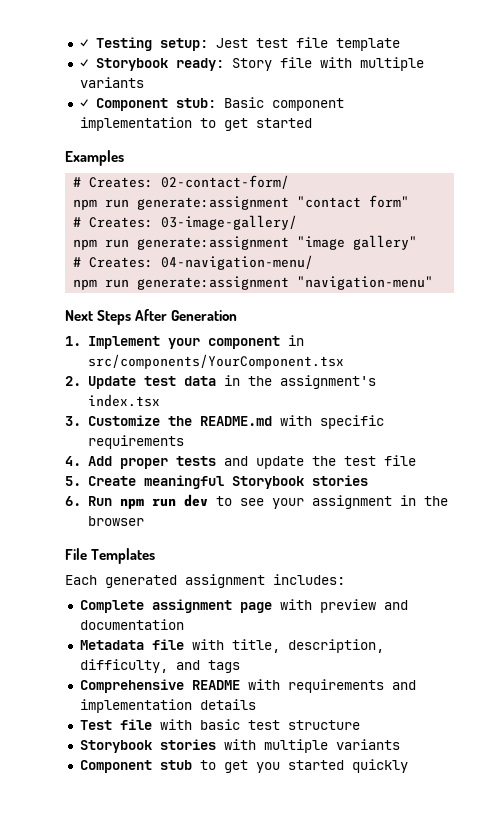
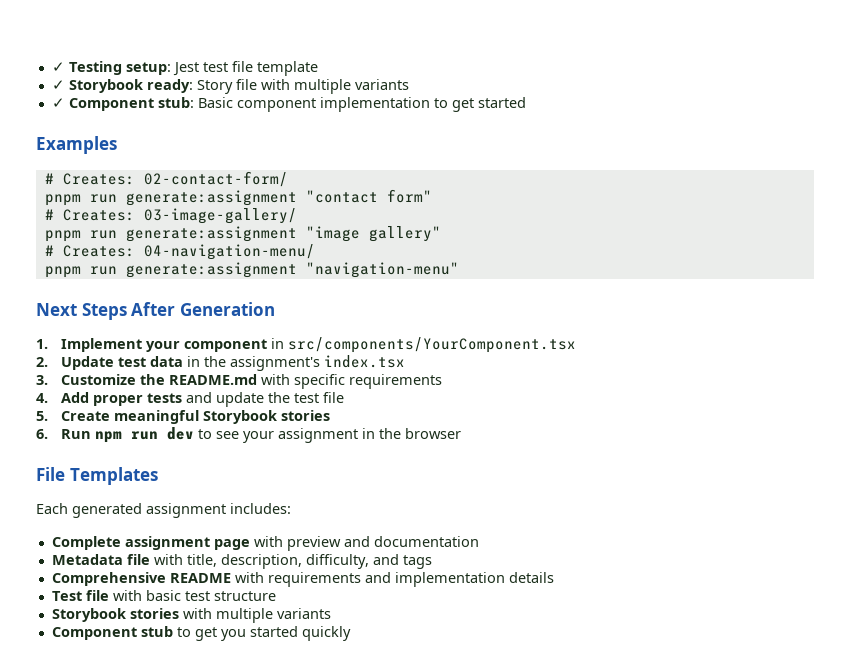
- npm run generate:assignment "contact form"
+ pnpm run generate:assignment "contact form"
- npm run generate:assignment "image gallery"
+ pnpm run generate:assignment "image gallery"
- npm run generate:assignment "navigation-menu"
+ pnpm run generate:assignment "navigation-menu"

